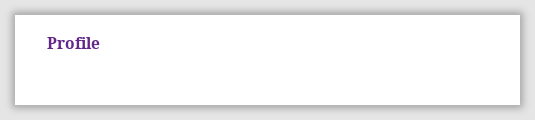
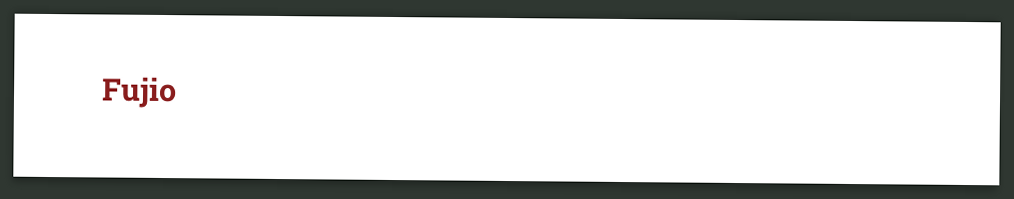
- Profile
+ Fujio

